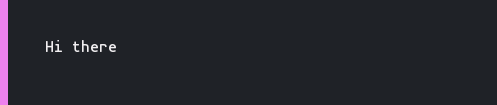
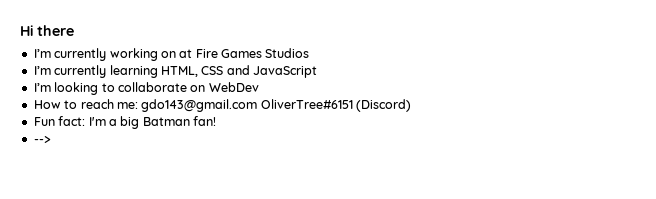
+ I’m currently working on at Fire Games Studios
+ I’m currently learning HTML, CSS and JavaScript
+ I’m looking to collaborate on WebDev
+ How to reach me: gdo143@gmail.com OliverTree#6151 (Discord)
+ Fun fact: I'm a big Batman fan!
+ -->

